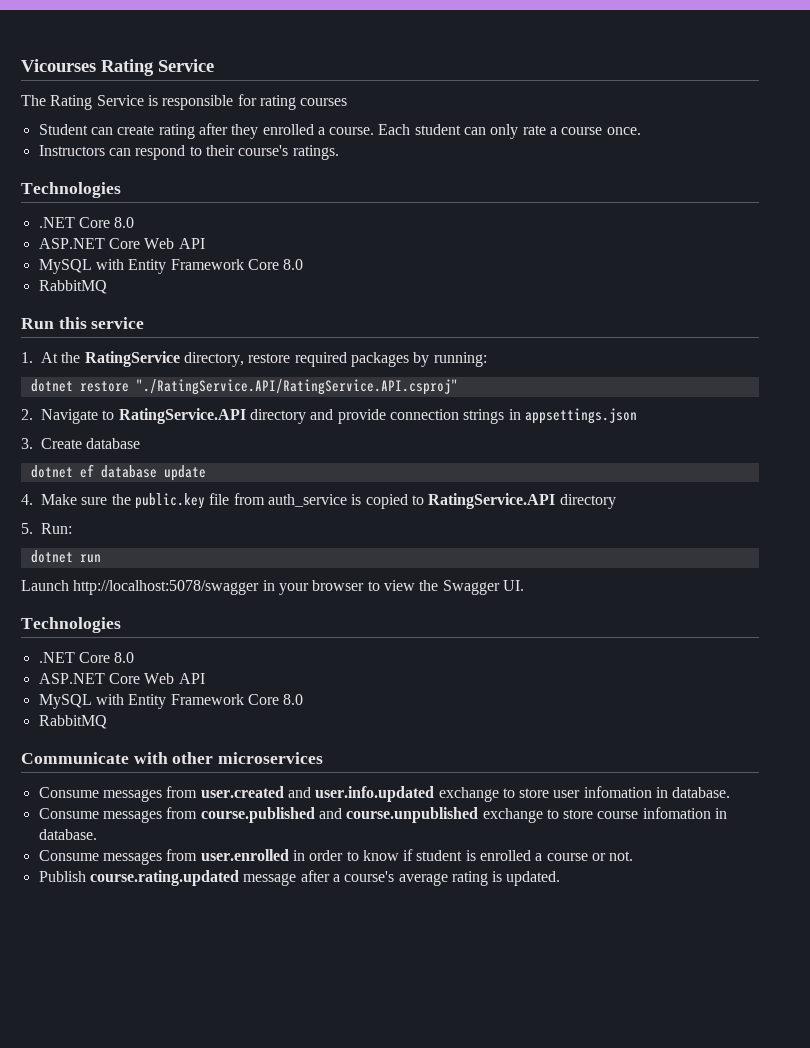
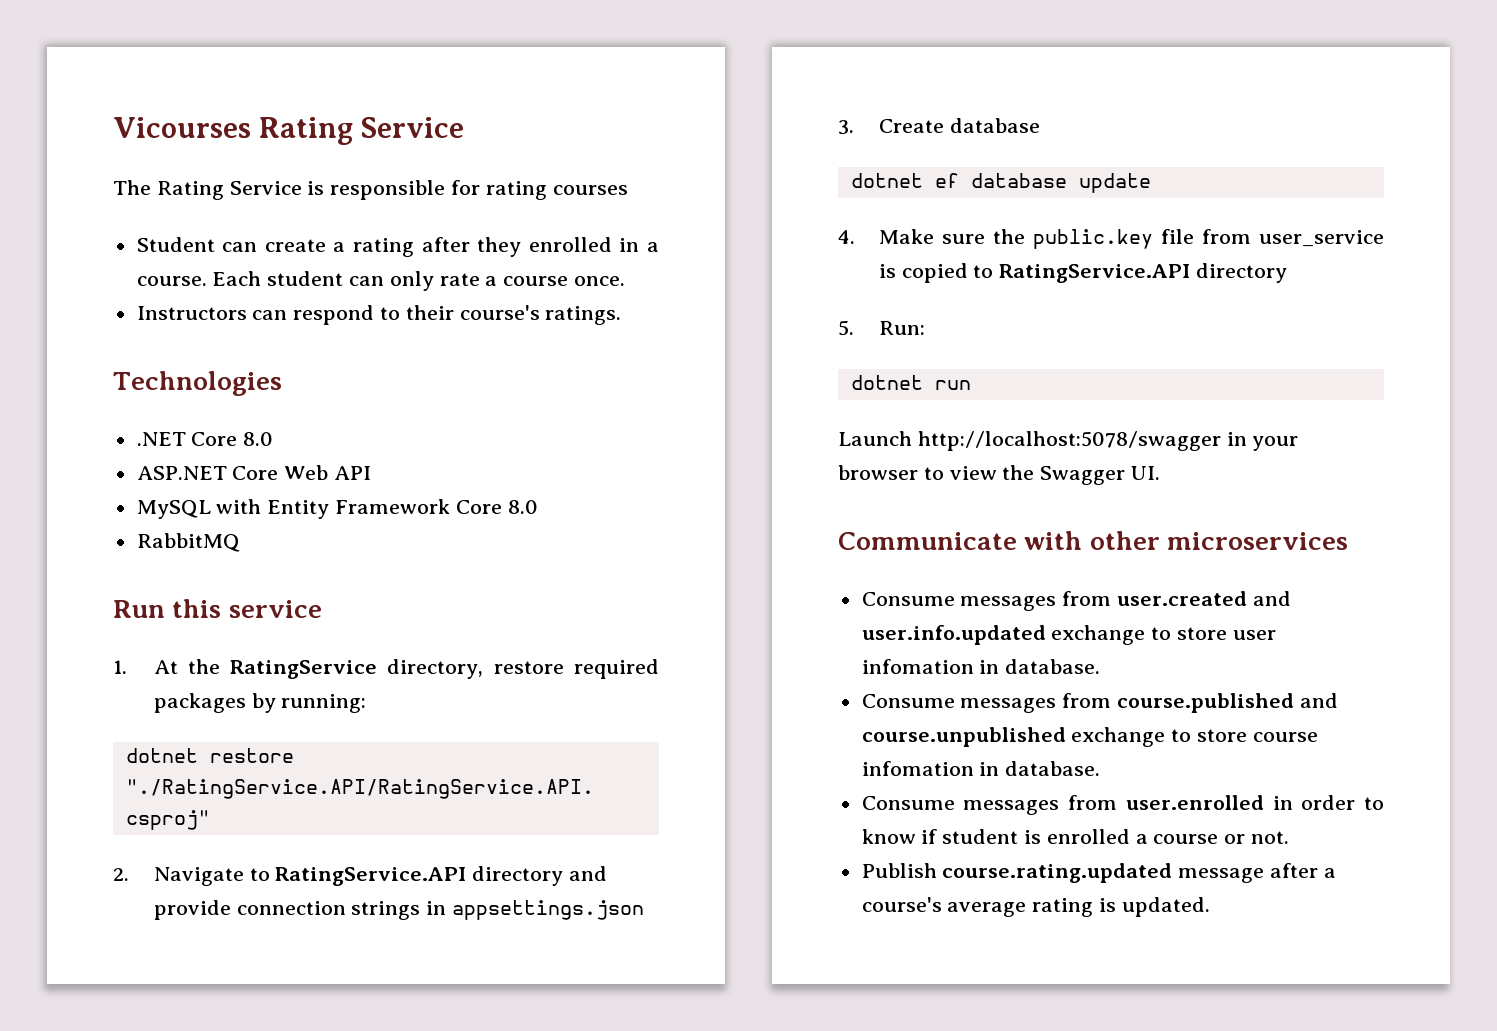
- Student can create rating after they enrolled a course.
+ Student can create a rating after they enrolled in a course.
- 4. Make sure the public.key file from auth_service is copied to RatingService.API directory
+ 4. Make sure the public.key file from user_service is copied to RatingService.API directory
  Launch http://localhost:5078/swagger in your browser to view the Swagger UI.
- Technologies
- .NET Core 8.0
- ASP.NET Core Web API
- MySQL with Entity Framework Core 8.0
- RabbitMQ

